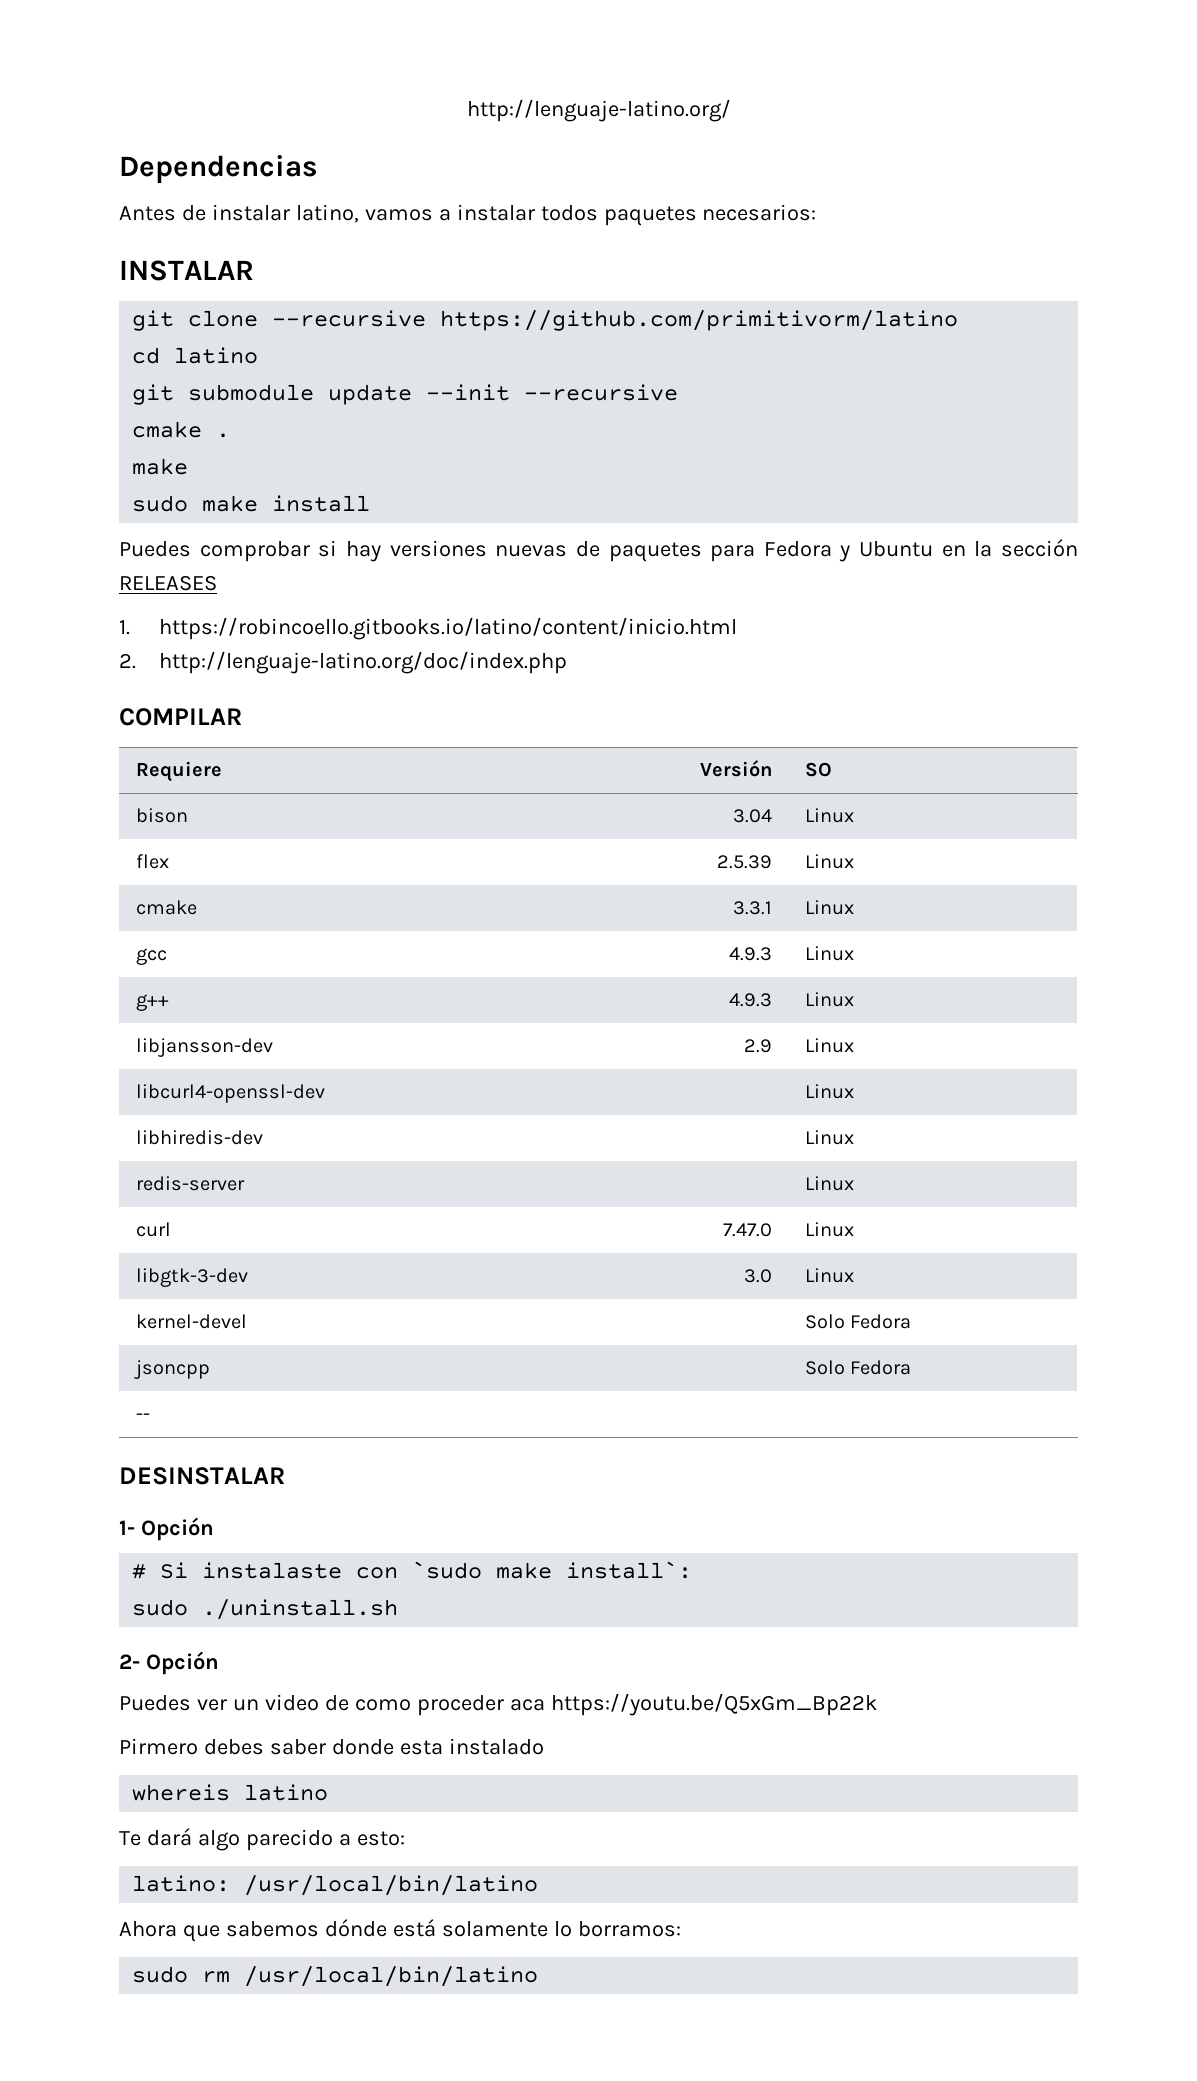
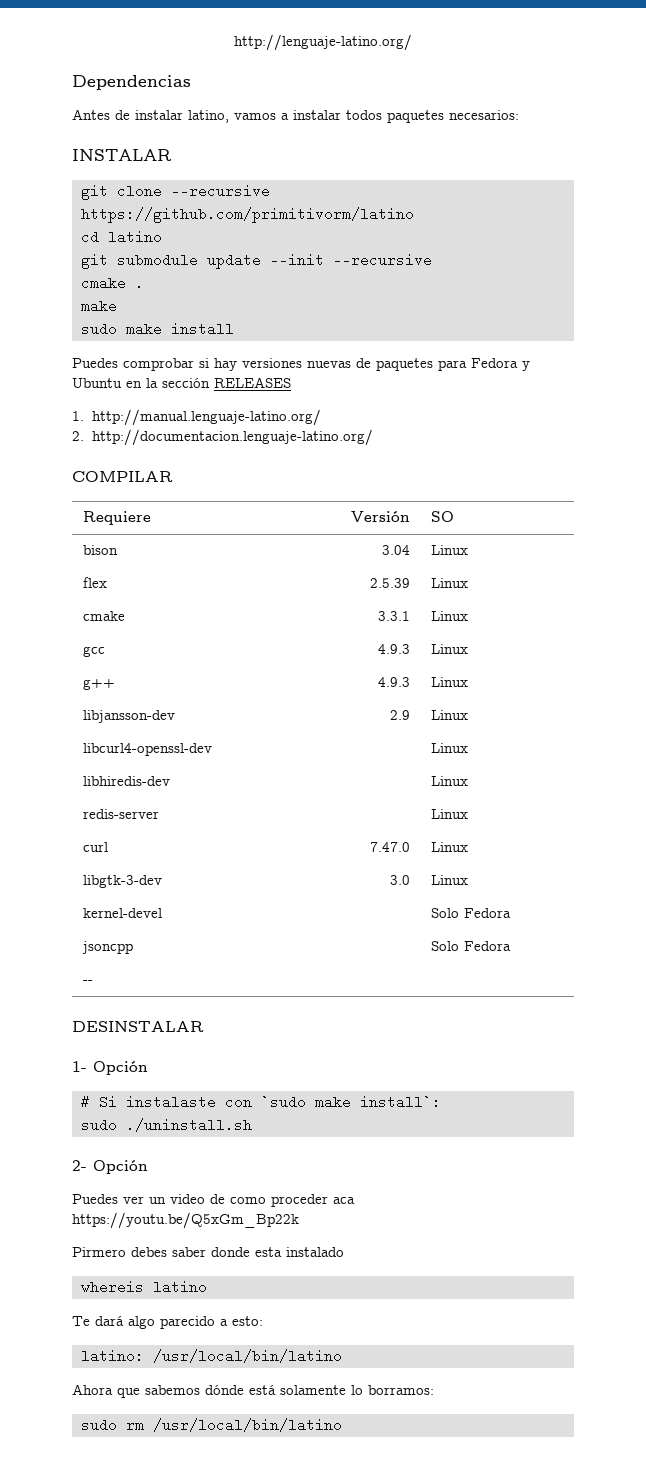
- 1. https://robincoello.gitbooks.io/latino/content/inicio.html
+ 1. http://manual.lenguaje-latino.org/
- 2. http://lenguaje-latino.org/doc/index.php
+ 2. http://documentacion.lenguaje-latino.org/

